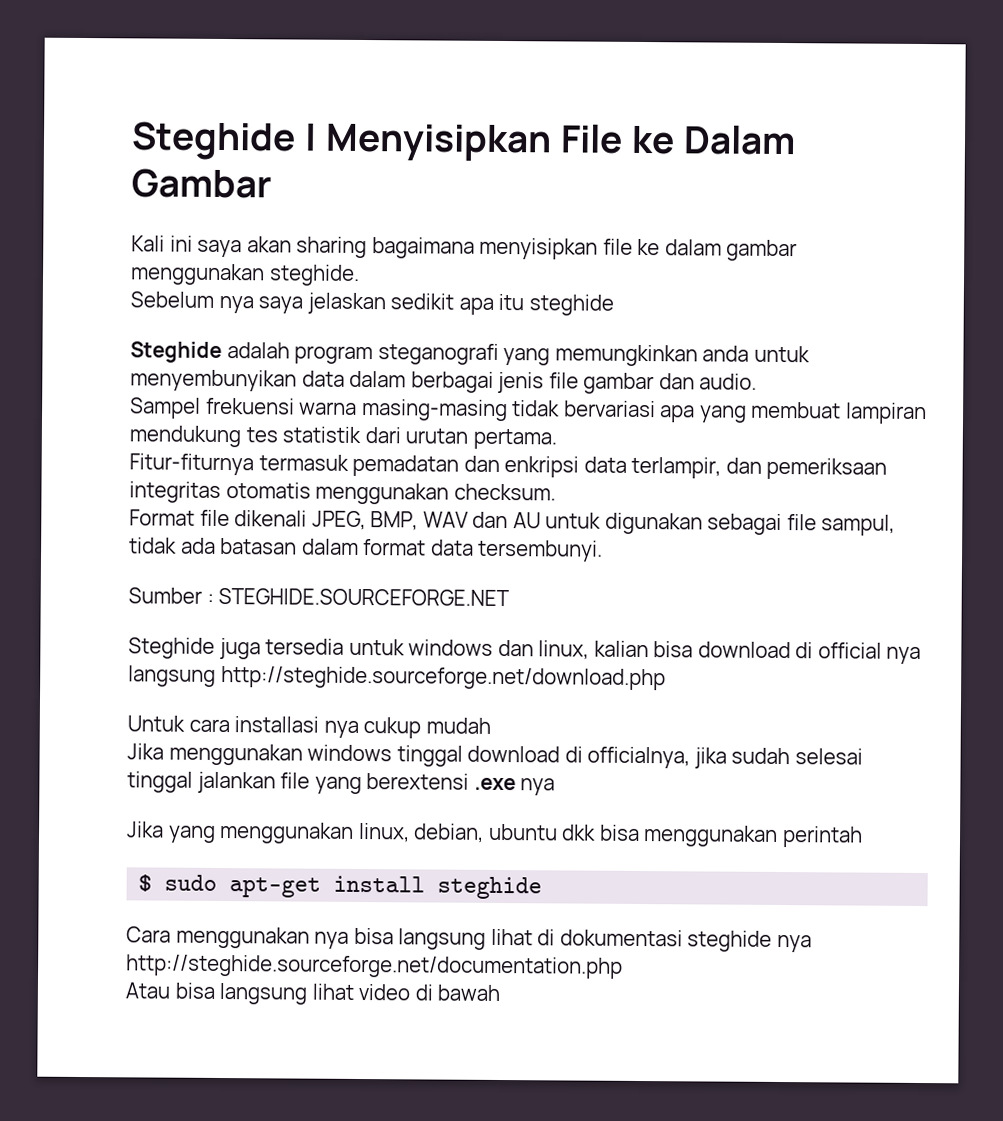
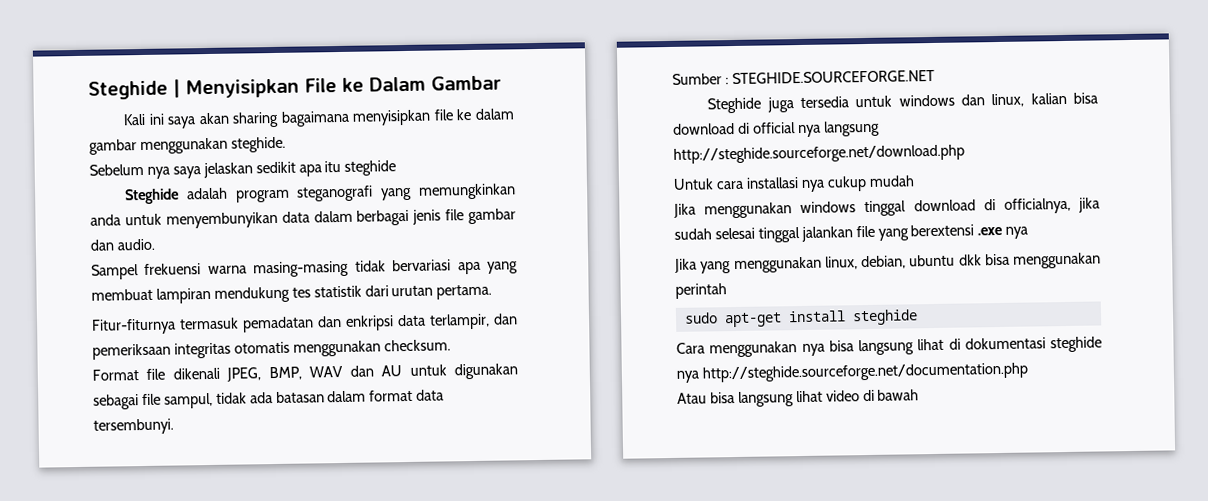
- $ sudo apt-get install steghide
+ sudo apt-get install steghide

